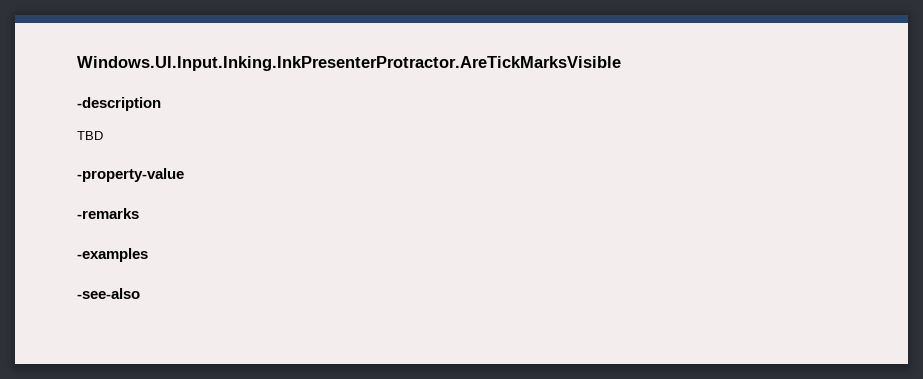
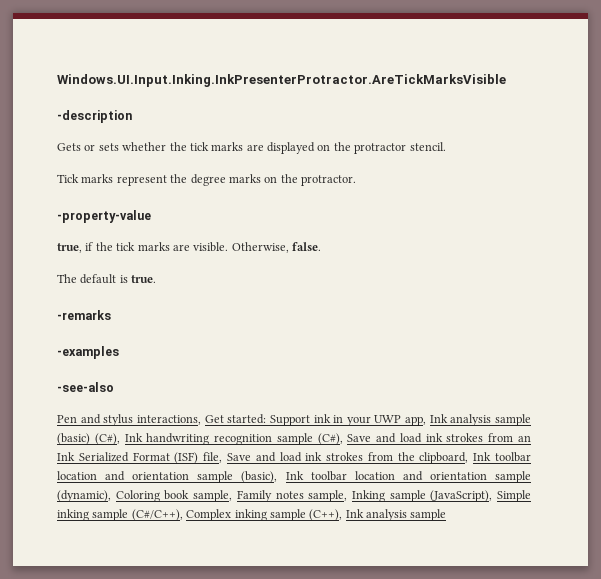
- TBD
+ Gets or sets whether the tick marks are displayed on the protractor stencil.
+ Tick marks represent the degree marks on the protractor.
  -property-value
+ true, if the tick marks are visible. Otherwise, false.
+ The default is true.
  -remarks
  -examples
  -see-also
+ Pen and stylus interactions, Get started: Support ink in your UWP app, Ink analysis sample (basic) (C#), Ink handwriting recognition sample (C#), Save and load ink strokes from an Ink Serialized Format (ISF) file, Save and load ink strokes from the clipboard, Ink toolbar location and orientation sample (basic), Ink toolbar location and orientation sample (dynamic), Coloring book sample, Family notes sample, Inking sample (JavaScript), Simple inking sample (C#/C++), Complex inking sample (C++), Ink analysis sample

